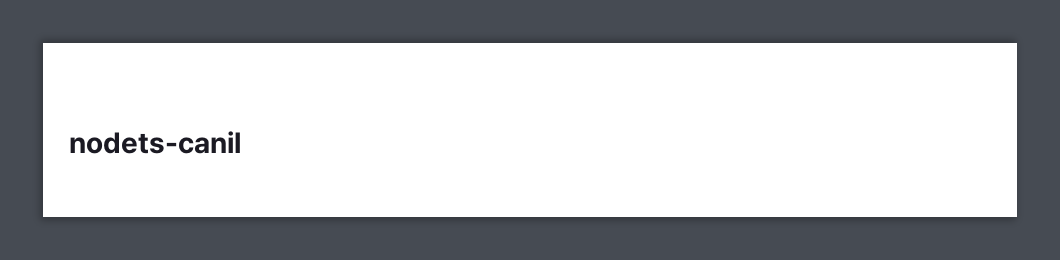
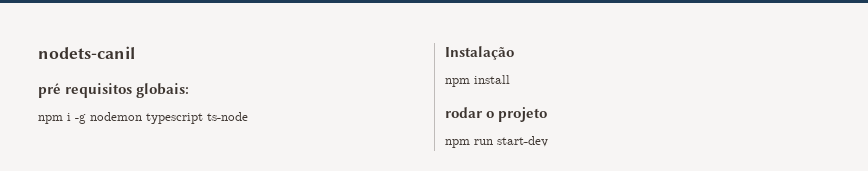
+ pré requisitos globais:
+ npm i -g nodemon typescript ts-node
+ Instalação
+ npm install
+ rodar o projeto
+ npm run start-dev

